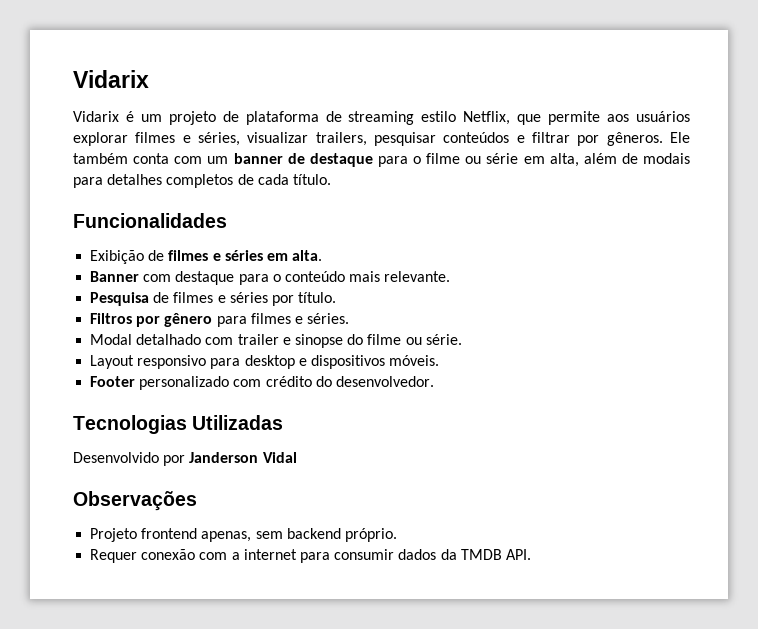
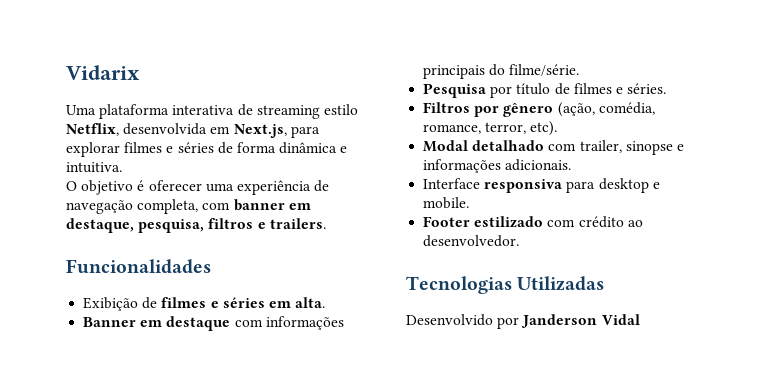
- Vidarix é um projeto de plataforma de streaming estilo Netflix, que permite aos usuários explorar filmes e séries, visualizar trailers, pesquisar conteúdos e filtrar por gêneros. Ele também conta com um banner de destaque para o filme ou série em alta, além de modais para detalhes completos de cada título.
+ Uma plataforma interativa de streaming estilo Netflix, desenvolvida em Next.js, para explorar filmes e séries de forma dinâmica e intuitiva.
+ O objetivo é oferecer uma experiência de navegação completa, com banner em destaque, pesquisa, filtros e trailers.
- Banner com destaque para o conteúdo mais relevante.
+ Banner em destaque com informações principais do filme/série.
- Pesquisa de filmes e séries por título.
+ Pesquisa por título de filmes e séries.
- Filtros por gênero para filmes e séries.
- Modal detalhado com trailer e sinopse do filme ou série.
- Layout responsivo para desktop e dispositivos móveis.
+ Filtros por gênero (ação, comédia, romance, terror, etc).
+ Modal detalhado com trailer, sinopse e informações adicionais.
+ Interface responsiva para desktop e mobile.
- Footer personalizado com crédito do desenvolvedor.
+ Footer estilizado com crédito ao desenvolvedor.
- Observações
- Projeto frontend apenas, sem backend próprio.
- Requer conexão com a internet para consumir dados da TMDB API.

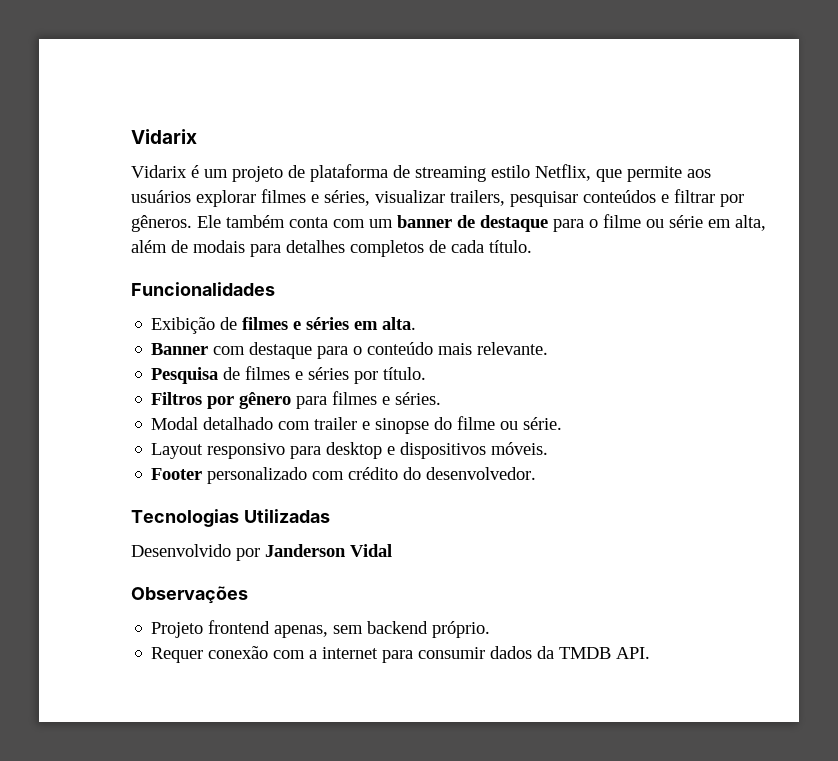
- Uma plataforma interativa de streaming estilo Netflix, desenvolvida em Next.js, para explorar filmes e séries de forma dinâmica e intuitiva.
- O objetivo é oferecer uma experiência de navegação completa, com banner em destaque, pesquisa, filtros e trailers.
+ Vidarix é um projeto de plataforma de streaming estilo Netflix, que permite aos usuários explorar filmes e séries, visualizar trailers, pesquisar conteúdos e filtrar por gêneros. Ele também conta com um banner de destaque para o filme ou série em alta, além de modais para detalhes completos de cada título.
- Banner em destaque com informações principais do filme/série.
- Pesquisa por título de filmes e séries.
- Filtros por gênero (ação, comédia, romance, terror, etc).
- Modal detalhado com trailer, sinopse e informações adicionais.
- Interface responsiva para desktop e mobile.
+ Banner com destaque para o conteúdo mais relevante.
+ Pesquisa de filmes e séries por título.
+ Filtros por gênero para filmes e séries.
+ Modal detalhado com trailer e sinopse do filme ou série.
+ Layout responsivo para desktop e dispositivos móveis.
- Footer estilizado com crédito ao desenvolvedor.
+ Footer personalizado com crédito do desenvolvedor.
+ Observações
+ Projeto frontend apenas, sem backend próprio.
+ Requer conexão com a internet para consumir dados da TMDB API.

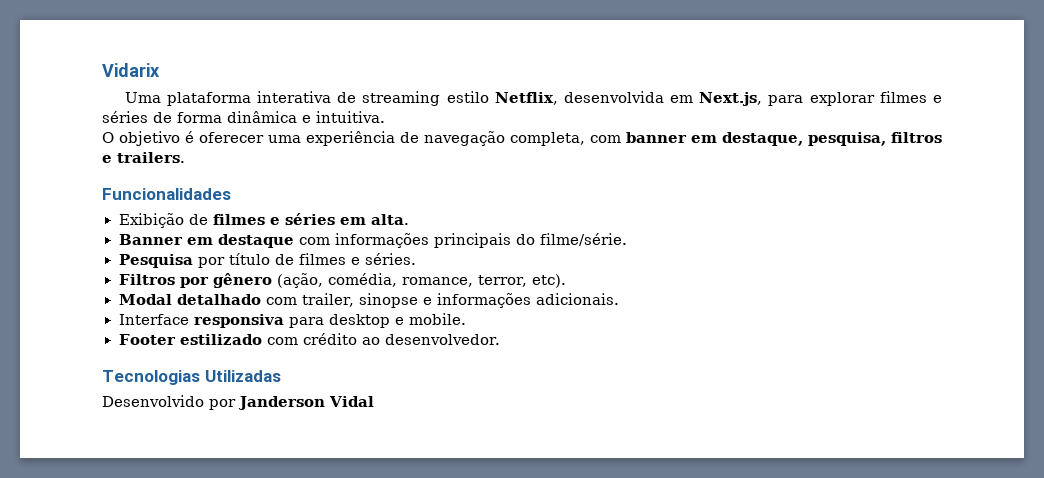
- Vidarix é um projeto de plataforma de streaming estilo Netflix, que permite aos usuários explorar filmes e séries, visualizar trailers, pesquisar conteúdos e filtrar por gêneros. Ele também conta com um banner de destaque para o filme ou série em alta, além de modais para detalhes completos de cada título.
+ Uma plataforma interativa de streaming estilo Netflix, desenvolvida em Next.js, para explorar filmes e séries de forma dinâmica e intuitiva.
+ O objetivo é oferecer uma experiência de navegação completa, com banner em destaque, pesquisa, filtros e trailers.
- Banner com destaque para o conteúdo mais relevante.
+ Banner em destaque com informações principais do filme/série.
- Pesquisa de filmes e séries por título.
+ Pesquisa por título de filmes e séries.
- Filtros por gênero para filmes e séries.
- Modal detalhado com trailer e sinopse do filme ou série.
- Layout responsivo para desktop e dispositivos móveis.
+ Filtros por gênero (ação, comédia, romance, terror, etc).
+ Modal detalhado com trailer, sinopse e informações adicionais.
+ Interface responsiva para desktop e mobile.
- Footer personalizado com crédito do desenvolvedor.
+ Footer estilizado com crédito ao desenvolvedor.
- Observações
- Projeto frontend apenas, sem backend próprio.
- Requer conexão com a internet para consumir dados da TMDB API.

